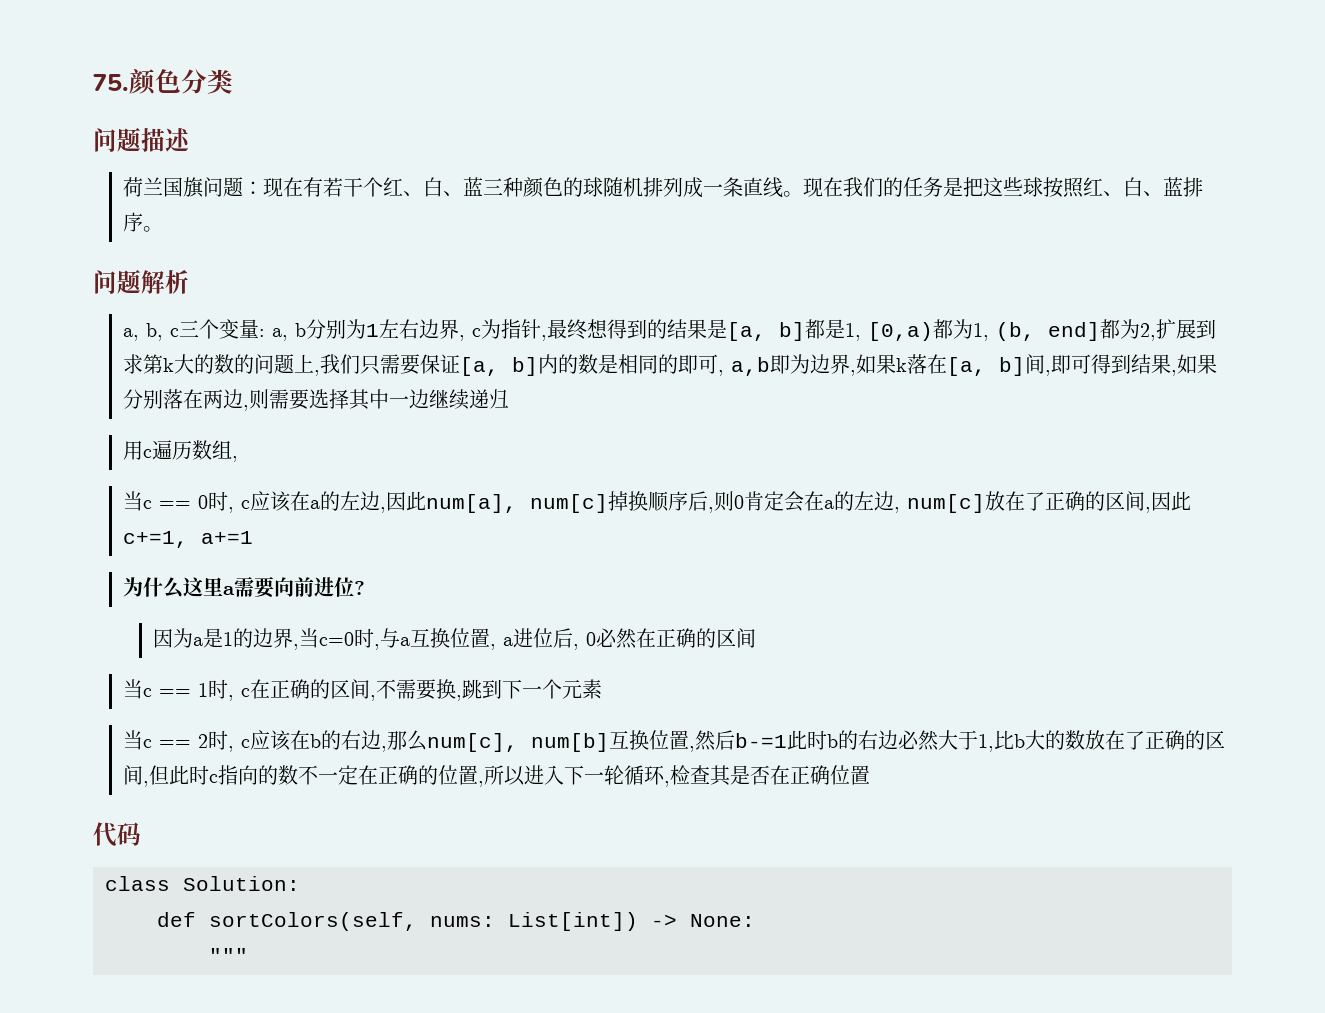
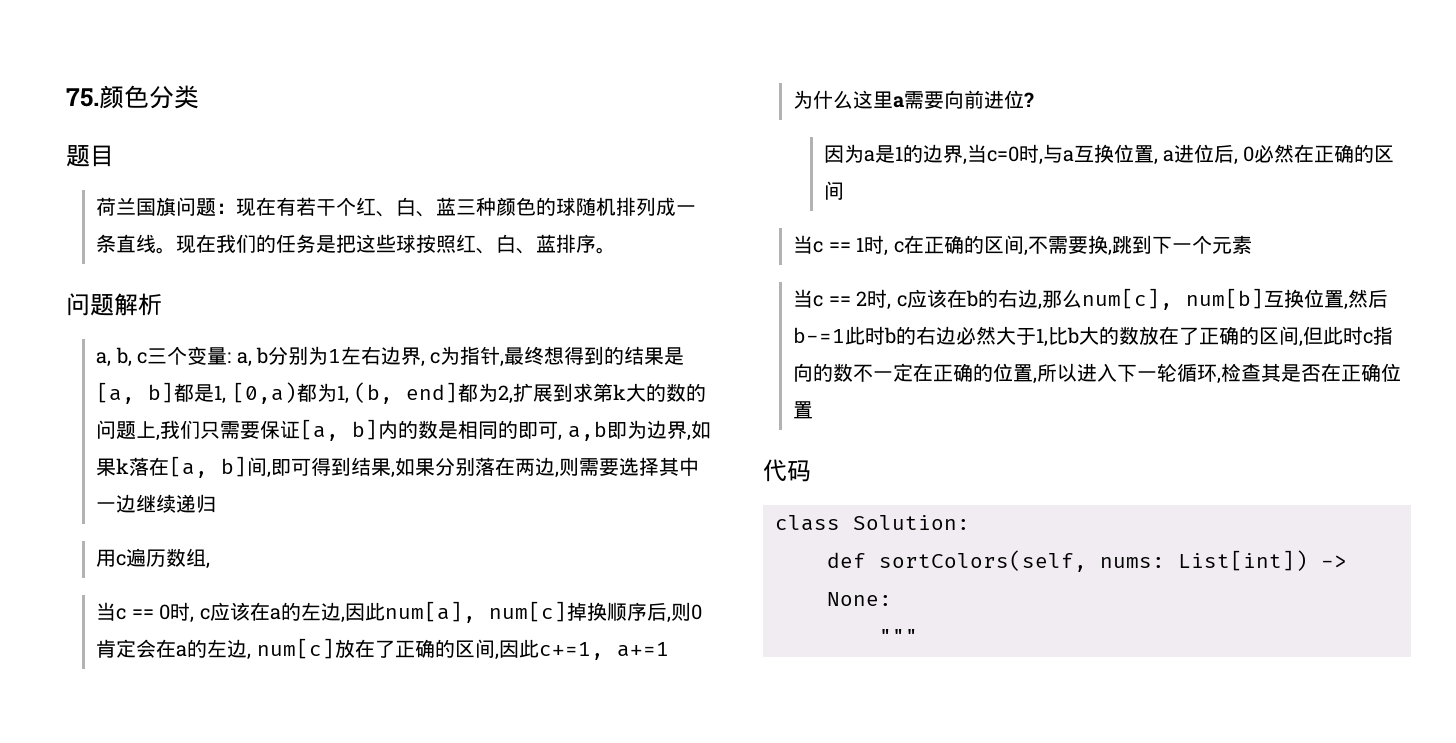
- 问题描述
+ 题目

